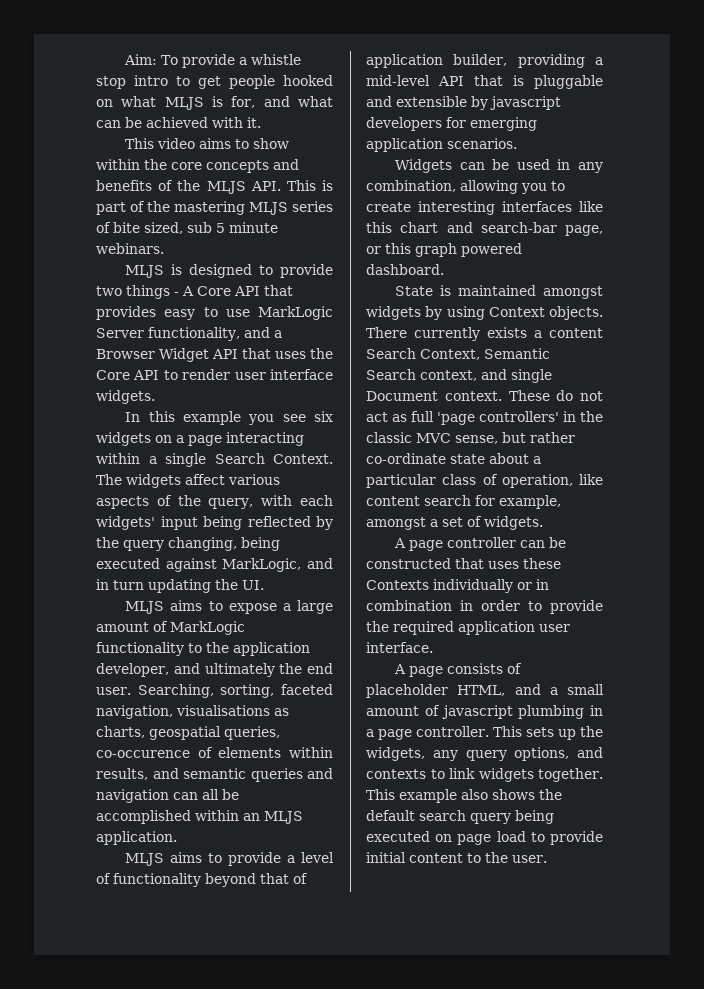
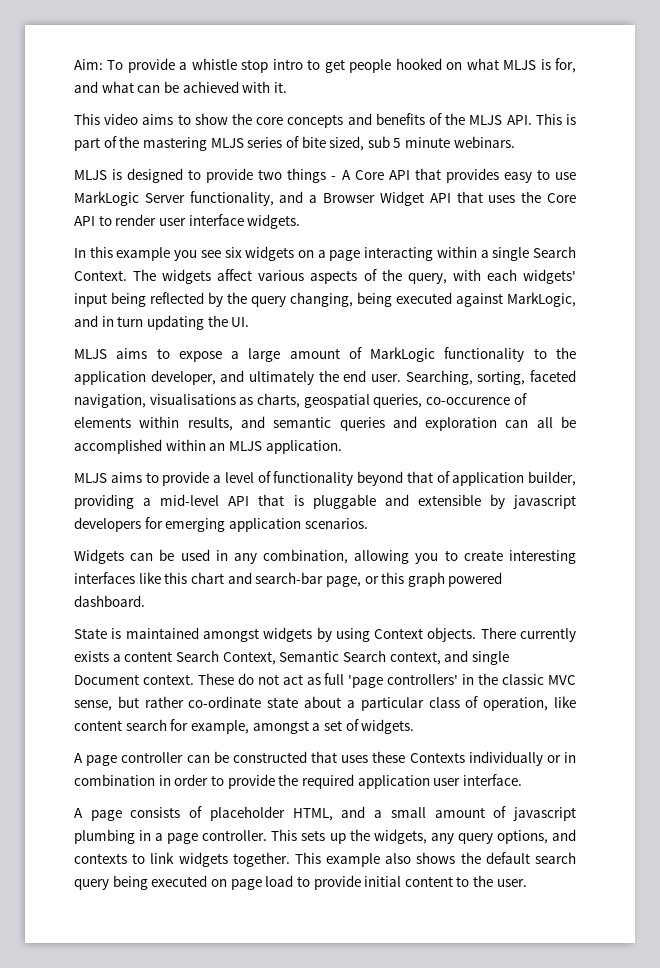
- This video aims to show within the core concepts and benefits of the MLJS API. This is part of the mastering MLJS series of bite sized, sub 5 minute webinars.
+ This video aims to show the core concepts and benefits of the MLJS API. This is part of the mastering MLJS series of bite sized, sub 5 minute webinars.
- Searching, sorting, faceted navigation, visualisations as charts, geospatial queries, co-occurence of elements within results, and semantic queries and navigation can all be accomplished within an MLJS application.
+ Searching, sorting, faceted navigation, visualisations as charts, geospatial queries, co-occurence of elements within results, and semantic queries and exploration can all be accomplished within an MLJS application.

